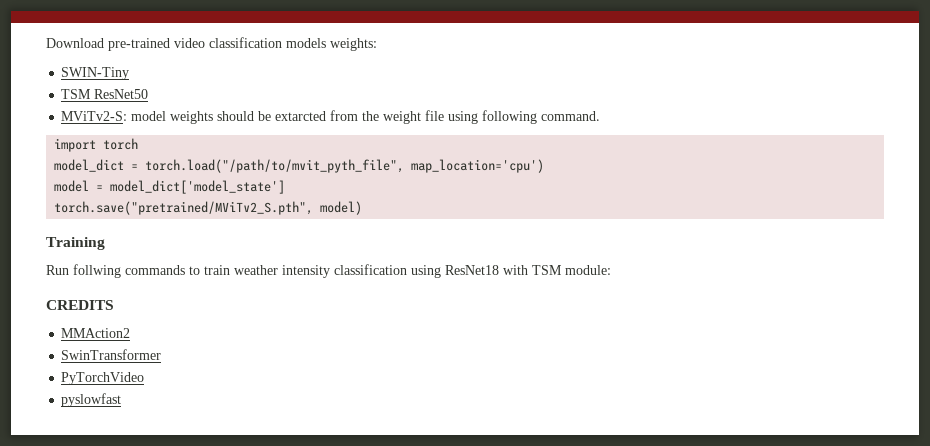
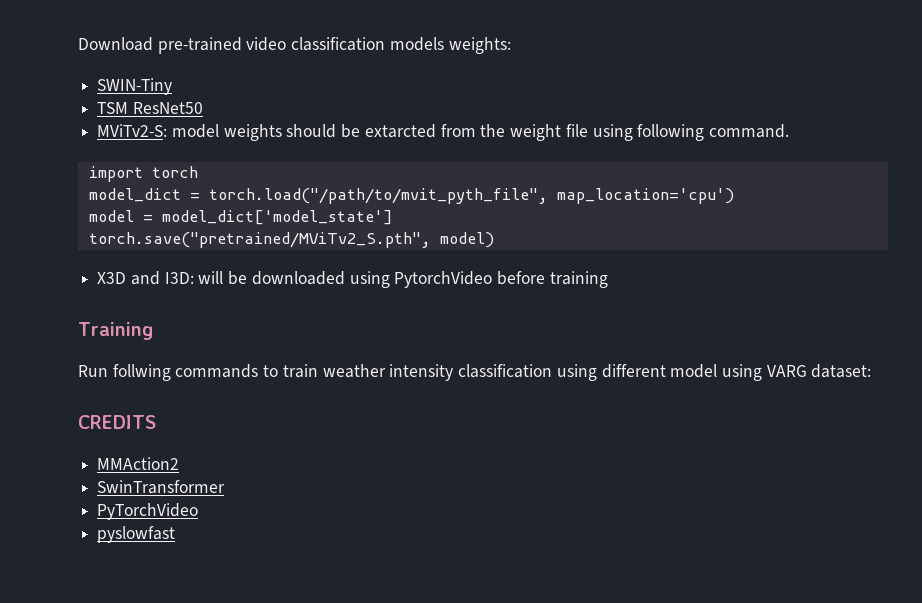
+ X3D and I3D: will be downloaded using PytorchVideo before training
- Run follwing commands to train weather intensity classification using ResNet18 with TSM module:
+ Run follwing commands to train weather intensity classification using different model using VARG dataset:

